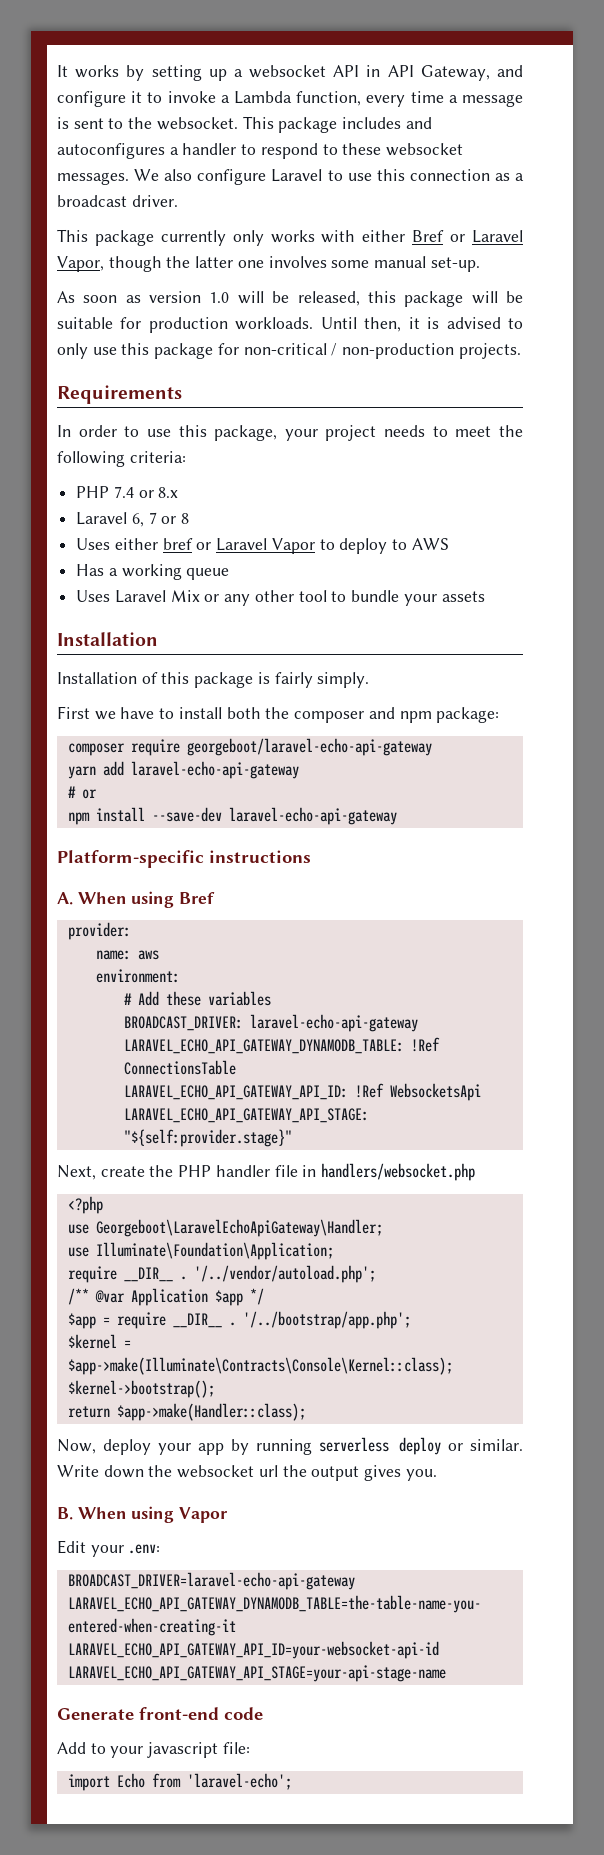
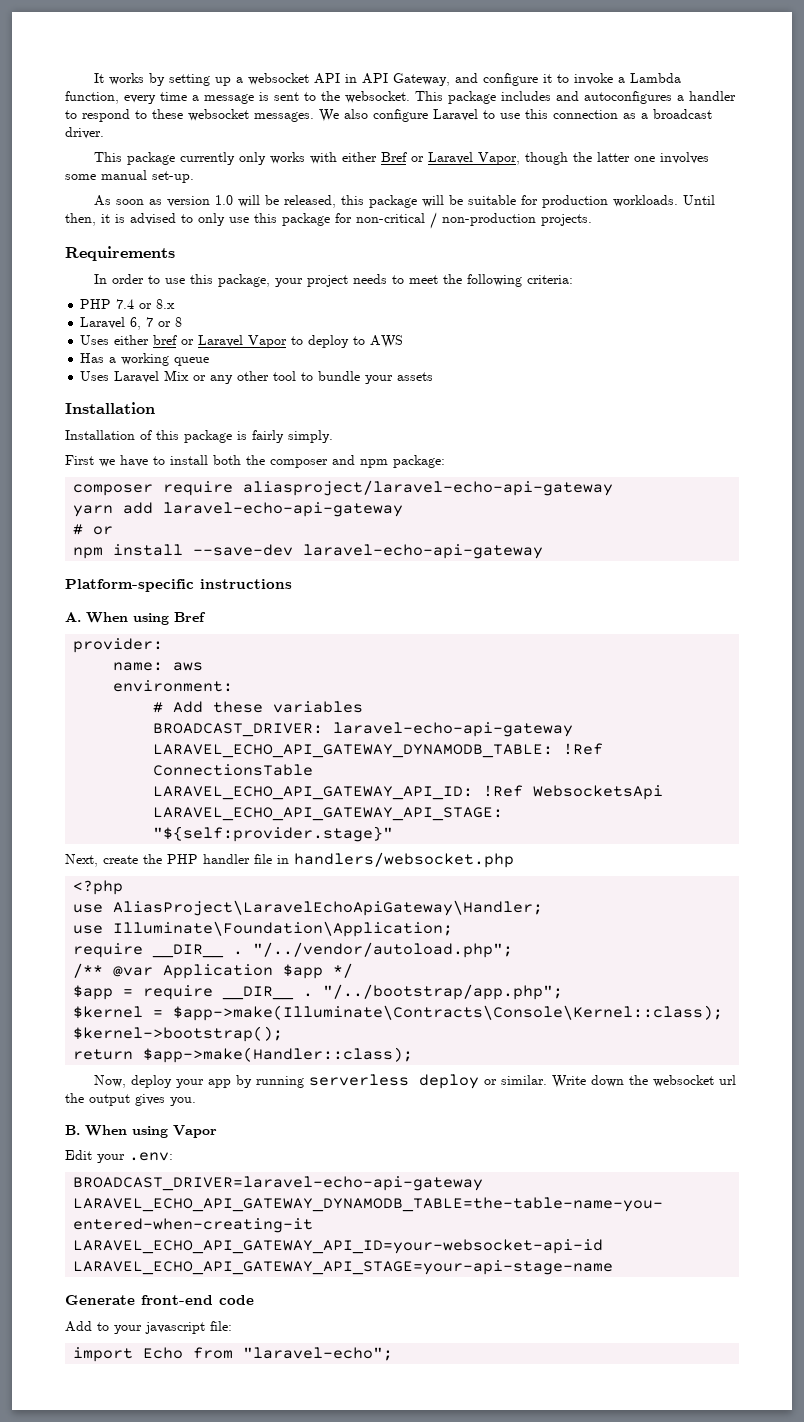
- composer require georgeboot/laravel-echo-api-gateway
+ composer require aliasproject/laravel-echo-api-gateway
- use Georgeboot\LaravelEchoApiGateway\Handler;
+ use AliasProject\LaravelEchoApiGateway\Handler;
- '/../vendor/autoload.php';
+ "/../vendor/autoload.php";
- '/../bootstrap/app.php';
+ "/../bootstrap/app.php";
- import Echo from 'laravel-echo';
+ import Echo from "laravel-echo";

